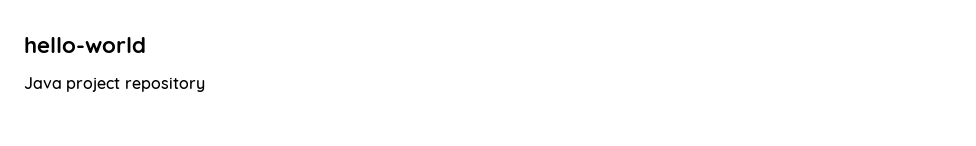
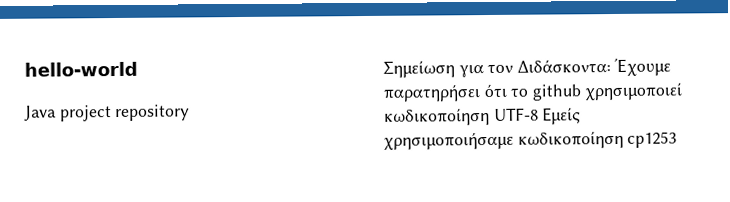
+ Σημείωση για τον Διδάσκοντα: Έχουμε παρατηρήσει ότι το github χρησιμοποιεί κωδικοποίηση UTF-8 Εμείς χρησιμοποιήσαμε κωδικοποίηση cp1253

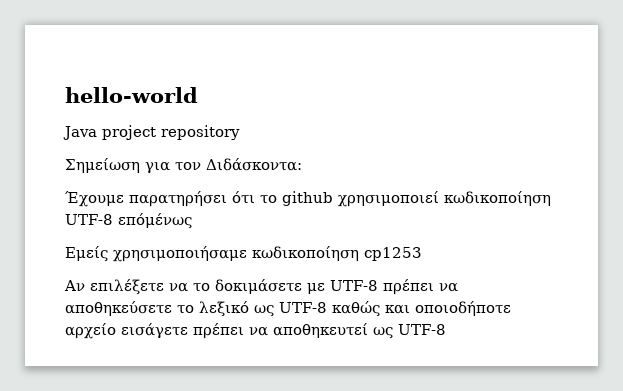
- Σημείωση για τον Διδάσκοντα: Έχουμε παρατηρήσει ότι το github χρησιμοποιεί κωδικοποίηση UTF-8 Εμείς χρησιμοποιήσαμε κωδικοποίηση cp1253
+ Σημείωση για τον Διδάσκοντα:
+ Έχουμε παρατηρήσει ότι το github χρησιμοποιεί κωδικοποίηση UTF-8 επόμένως
+ Εμείς χρησιμοποιήσαμε κωδικοποίηση cp1253
+ Αν επιλέξετε να το δοκιμάσετε με UTF-8 πρέπει να αποθηκεύσετε το λεξικό ως UTF-8 καθώς και οποιοδήποτε αρχείο εισάγετε πρέπει να αποθηκευτεί ως UTF-8

